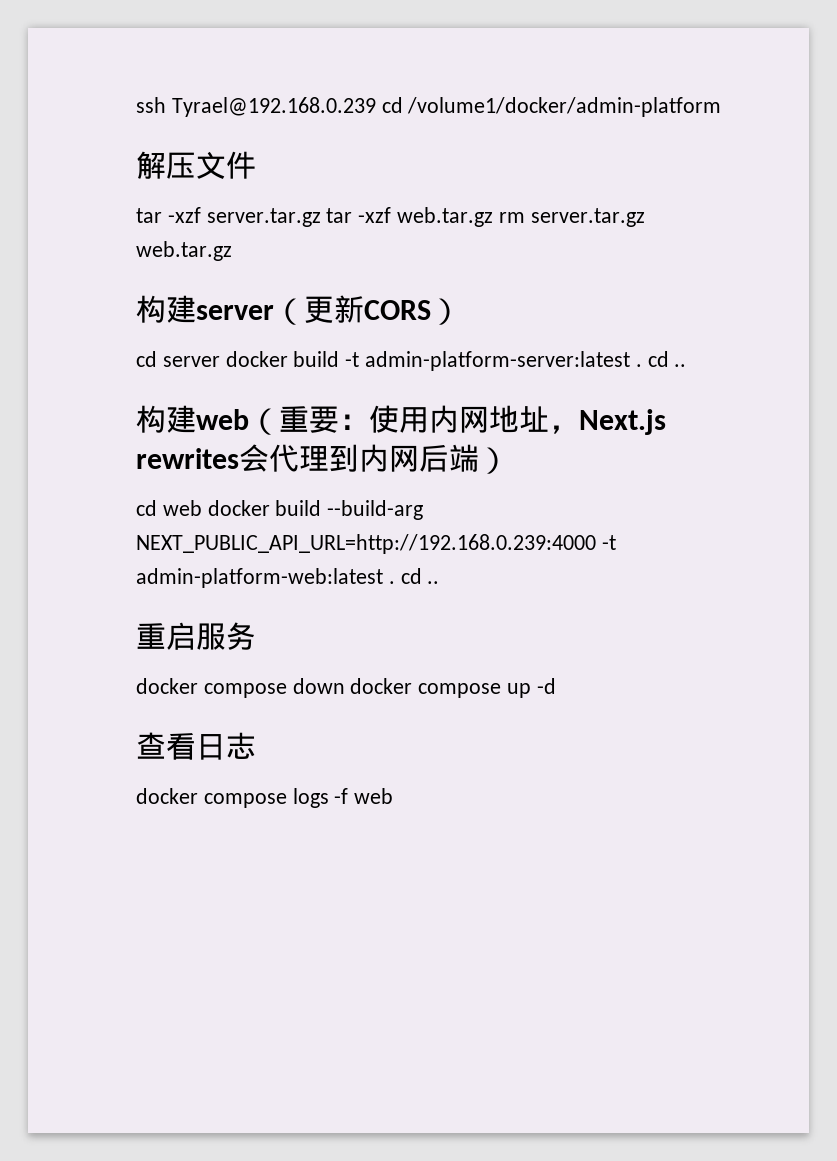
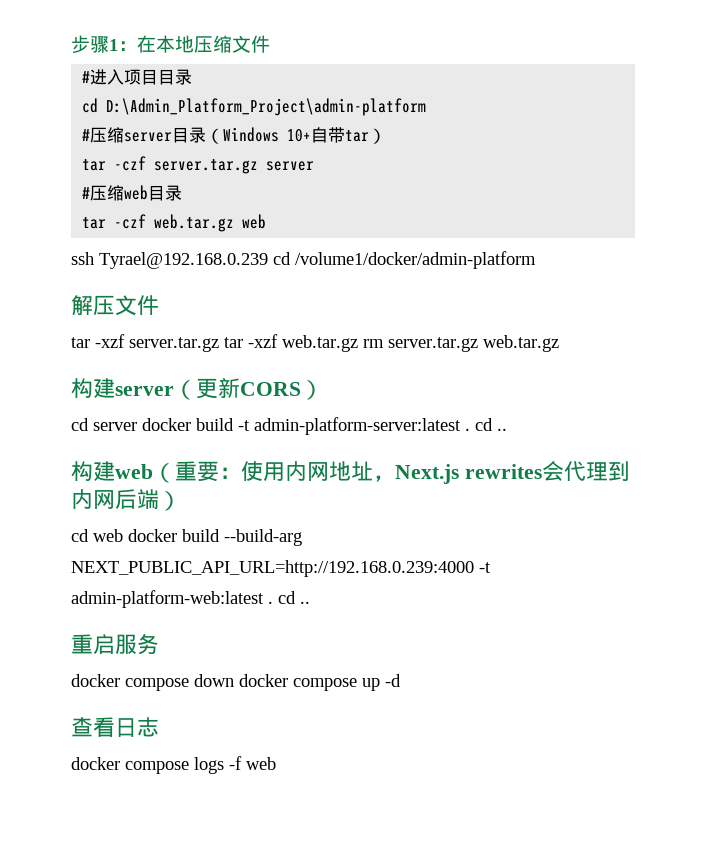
+ 步骤1：在本地压缩文件
+ #进入项目目录
+ cd D:\Admin_Platform_Project\admin-platform
+ #压缩server目录（Windows 10+自带tar）
+ tar -czf server.tar.gz server
+ #压缩web目录
+ tar -czf web.tar.gz web

